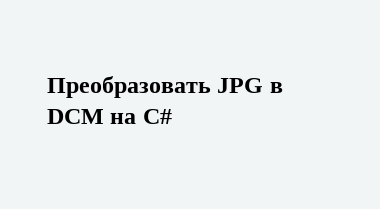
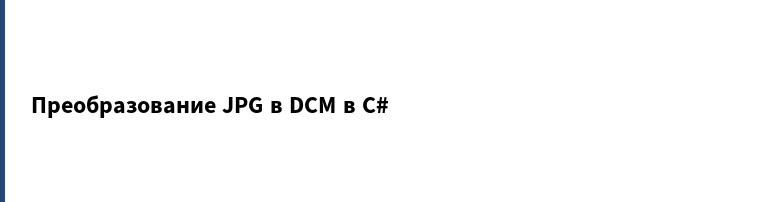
- Преобразовать JPG в DCM на C#
+ Преобразование JPG в DCM в C#

